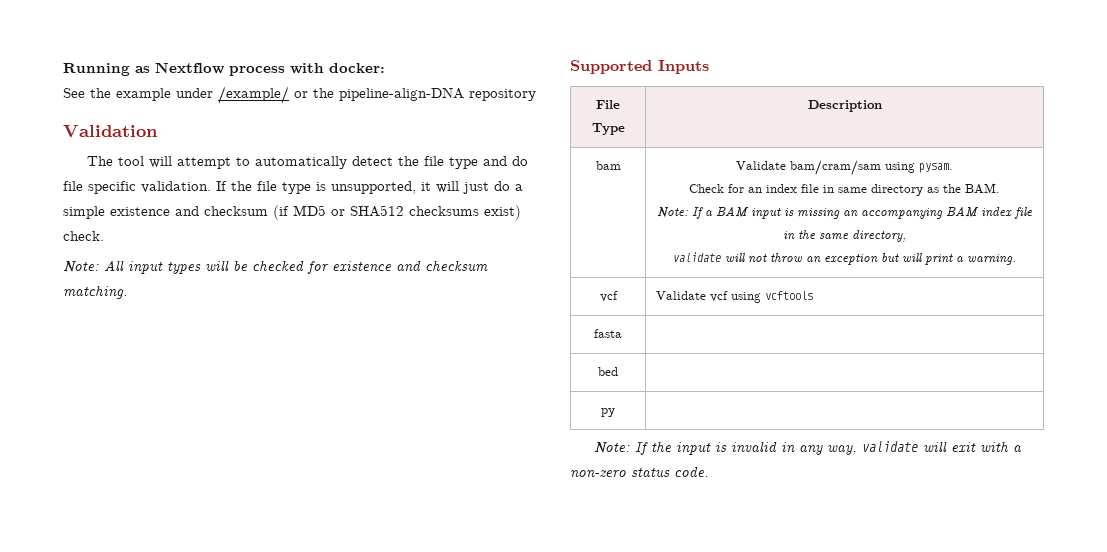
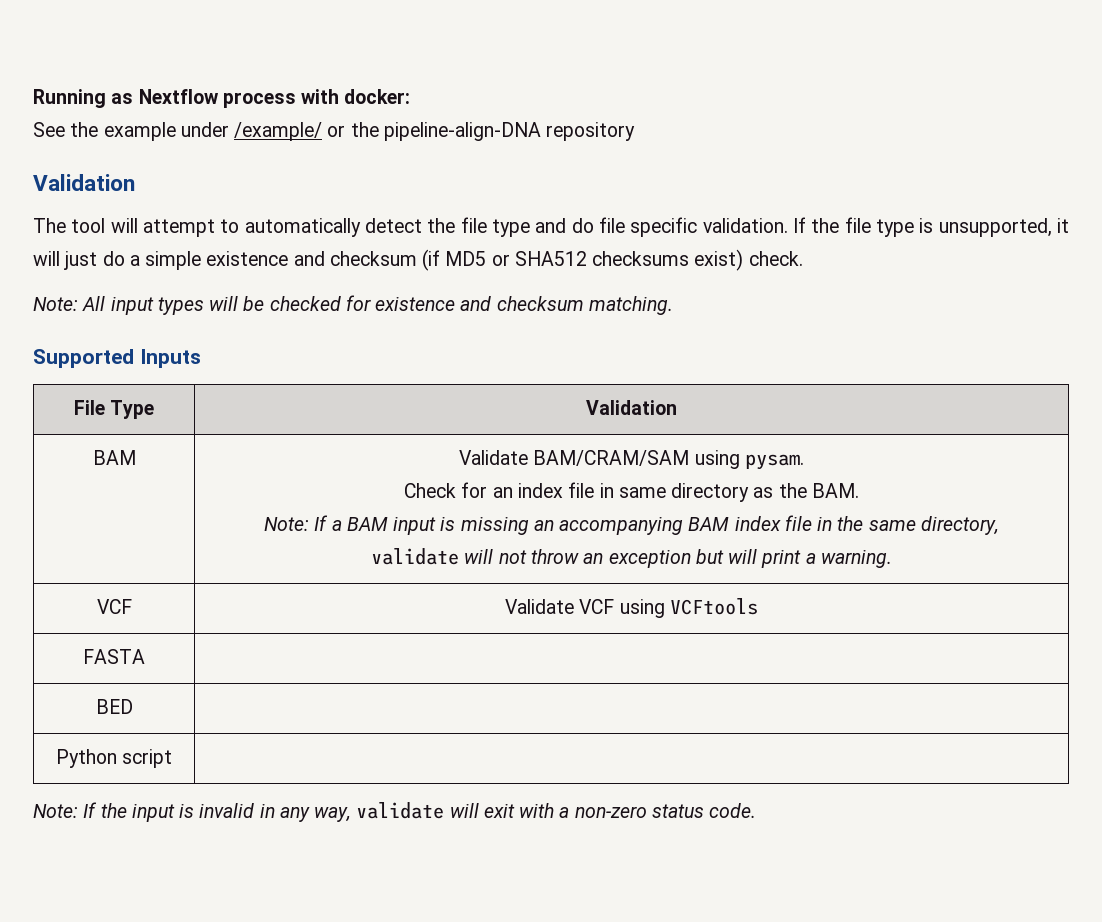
- File Type | Description
- bam | Validate bam/cram/sam using pysam.
+ File Type | Validation
+ BAM | Validate BAM/CRAM/SAM using pysam.
- vcf | Validate vcf using vcftools
- fasta |
- bed |
- py |
+ VCF | Validate VCF using VCFtools
+ FASTA |
+ BED |
+ Python script |

